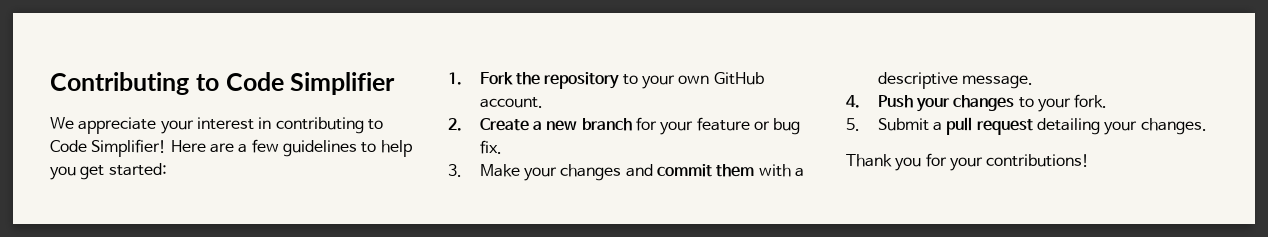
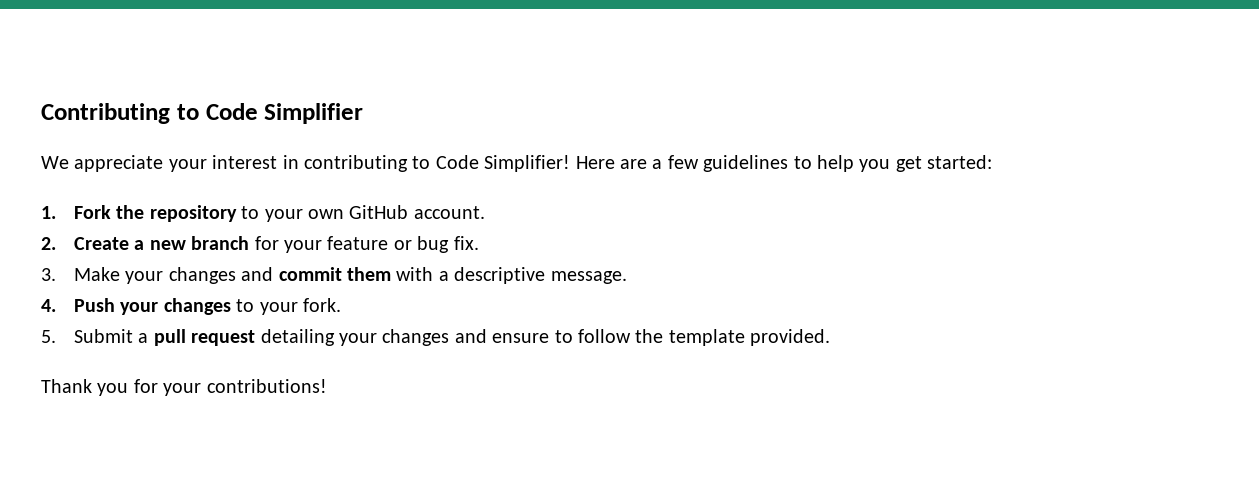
- 5. Submit a pull request detailing your changes.
+ 5. Submit a pull request detailing your changes and ensure to follow the template provided.

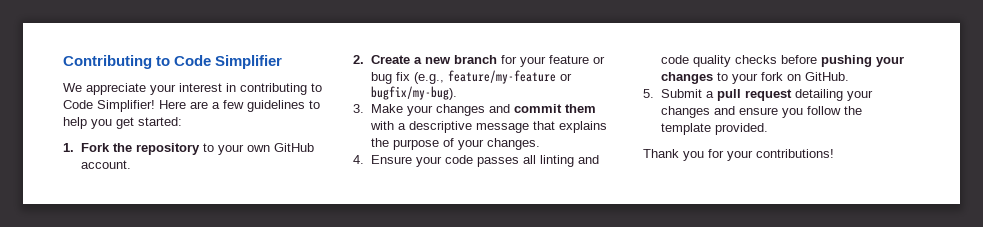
- 2. Create a new branch for your feature or bug fix.
+ 2. Create a new branch for your feature or bug fix (e.g., feature/my-feature or bugfix/my-bug).
- 3. Make your changes and commit them with a descriptive message.
- 4. Push your changes to your fork.
+ 3. Make your changes and commit them with a descriptive message that explains the purpose of your changes.
+ 4. Ensure your code passes all linting and code quality checks before pushing your changes to your fork on GitHub.
- 5. Submit a pull request detailing your changes and ensure to follow the template provided.
+ 5. Submit a pull request detailing your changes and ensure you follow the template provided.

